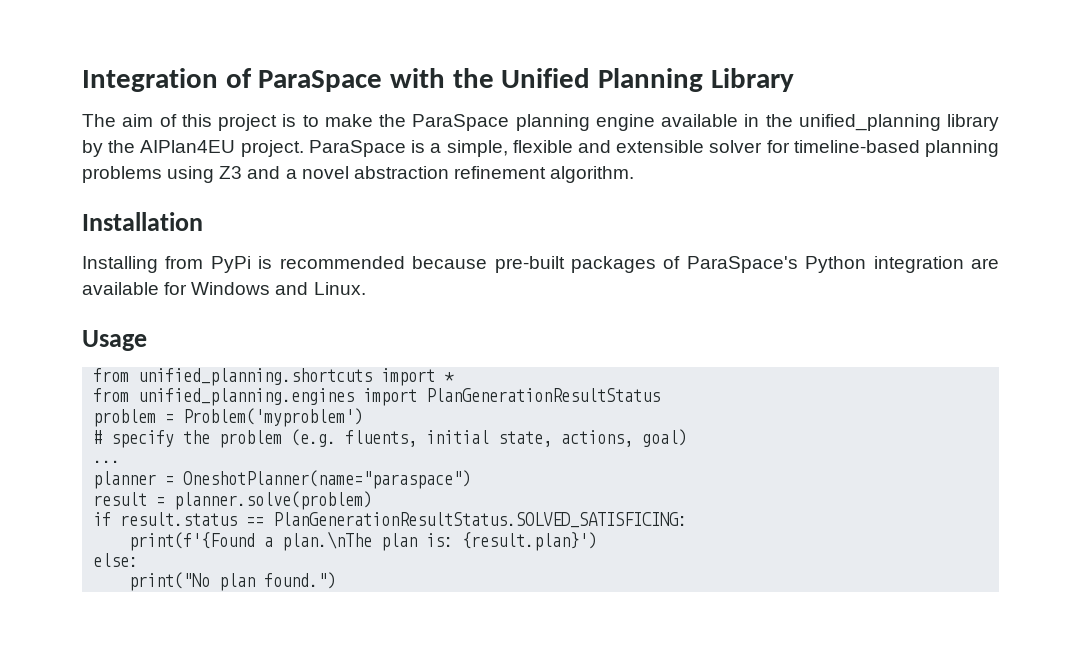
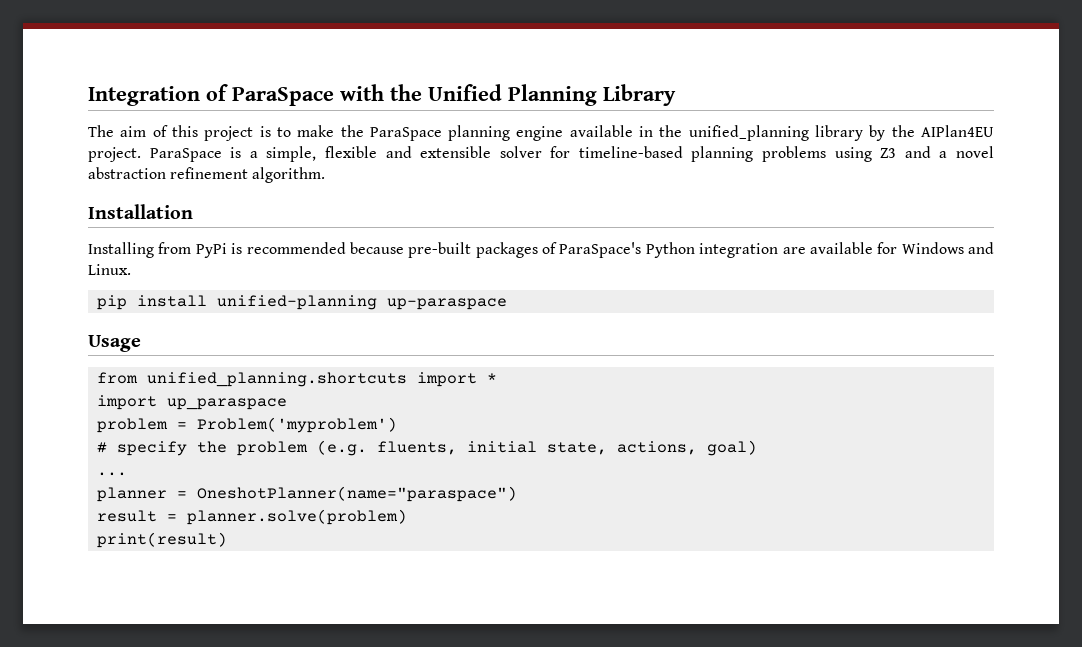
+ pip install unified-planning up-paraspace
- from unified_planning.engines import PlanGenerationResultStatus
+ import up_paraspace
- if result.status == PlanGenerationResultStatus.SOLVED_SATISFICING:
- print(f'{Found a plan.\nThe plan is: {result.plan}')
- else:
- print("No plan found.")
+ print(result)

